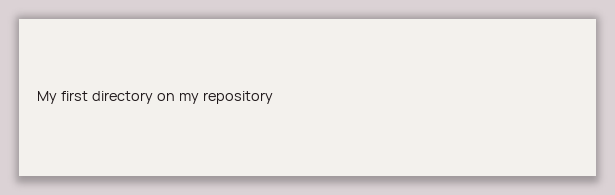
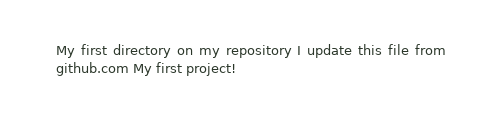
- My first directory on my repository
+ My first directory on my repository I update this file from github.com My first project!

